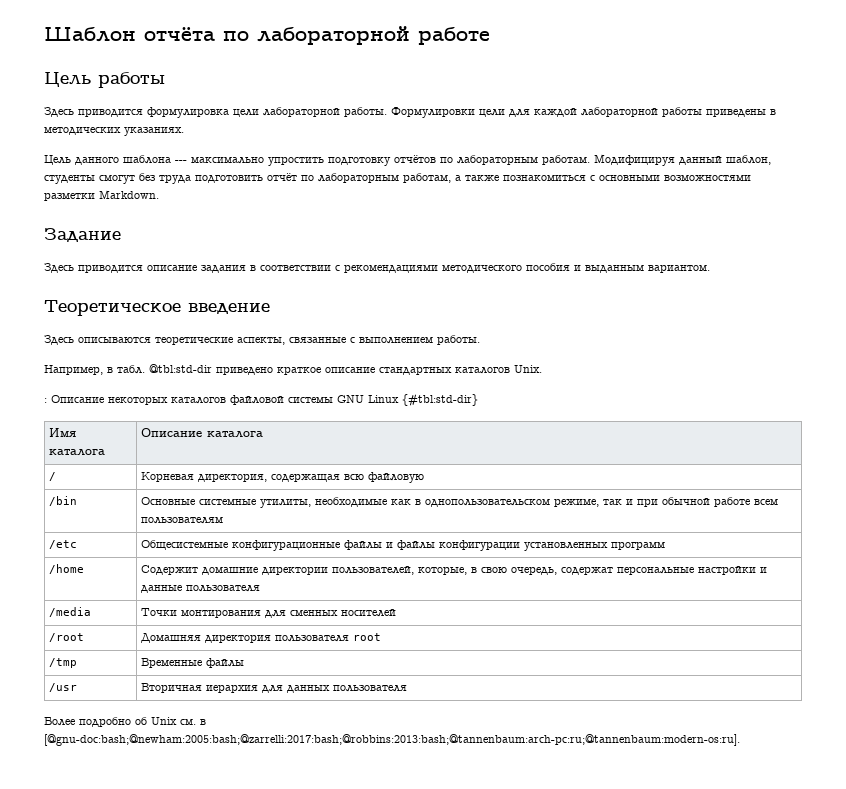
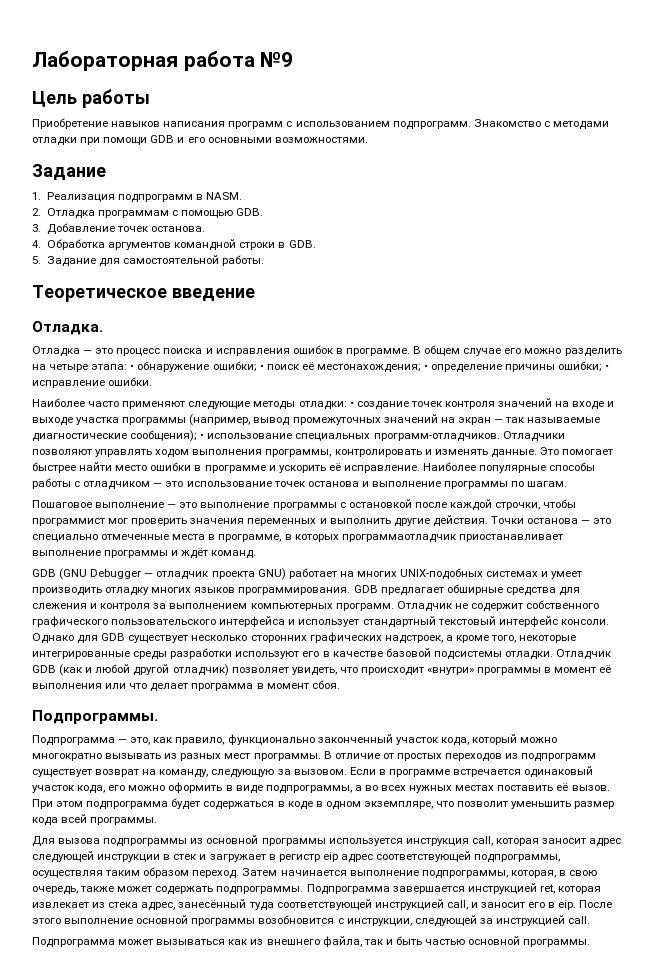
- Шаблон отчёта по лабораторной работе
+ Лабораторная работа №9
  Цель работы
- Здесь приводится формулировка цели лабораторной работы. Формулировки цели для каждой лабораторной работы приведены в методических указаниях.
- Цель данного шаблона --- максимально упростить подготовку отчётов по лабораторным работам. Модифицируя данный шаблон, студенты смогут без труда подготовить отчёт по лабораторным работам, а также познакомиться с основными возможностями разметки Markdown.
+ Приобретение навыков написания программ с использованием подпрограмм. Знакомство с методами отладки при помощи GDB и его основными возможностями.
  Задание
- Здесь приводится описание задания в соответствии с рекомендациями методического пособия и выданным вариантом.
+ 1. Реализация подпрограмм в NASM.
+ 2. Отладка программам с помощью GDB.
+ 3. Добавление точек останова.
+ 4. Обработка аргументов командной строки в GDB.
+ 5. Задание для самостоятельной работы.
  Теоретическое введение
- Здесь описываются теоретические аспекты, связанные с выполнением работы.
- Например, в табл. @tbl:std-dir приведено краткое описание стандартных каталогов Unix.
- : Описание некоторых каталогов файловой системы GNU Linux {#tbl:std-dir}
- Имя каталога | Описание каталога
- / | Корневая директория, содержащая всю файловую
- /bin | Основные системные утилиты, необходимые как в однопользовательском режиме, так и при обычной работе всем пользователям
- /etc | Общесистемные конфигурационные файлы и файлы конфигурации установленных программ
- /home | Содержит домашние директории пользователей, которые, в свою очередь, содержат персональные настройки и данные пользователя
- /media | Точки монтирования для сменных носителей
- /root | Домашняя директория пользователя root
- /tmp | Временные файлы
- /usr | Вторичная иерархия для данных пользователя
- Более подробно об Unix см. в [@gnu-doc:bash;@newham:2005:bash;@zarrelli:2017:bash;@robbins:2013:bash;@tannenbaum:arch-pc:ru;@tannenbaum:modern-os:ru].
+ Отладка.
+ Отладка — это процесс поиска и исправления ошибок в программе. В общем случае его можно разделить на четыре этапа: • обнаружение ошибки; • поиск её местонахождения; • определение причины ошибки; • исправление ошибки.
+ Наиболее часто применяют следующие методы отладки: • создание точек контроля значений на входе и выходе участка программы (например, вывод промежуточных значений на экран — так называемые диагностические сообщения); • использование специальных программ-отладчиков. Отладчики позволяют управлять ходом выполнения программы, контролировать и изменять данные. Это помогает быстрее найти место ошибки в программе и ускорить её исправление. Наиболее популярные способы работы с отладчиком — это использование точек останова и выполнение программы по шагам.
+ Пошаговое выполнение — это выполнение программы с остановкой после каждой строчки, чтобы программист мог проверить значения переменных и выполнить другие действия. Точки останова — это специально отмеченные места в программе, в которых программаотладчик приостанавливает выполнение программы и ждёт команд.
+ GDB (GNU Debugger — отладчик проекта GNU) работает на многих UNIX-подобных системах и умеет производить отладку многих языков программирования. GDB предлагает обширные средства для слежения и контроля за выполнением компьютерных программ. Отладчик не содержит собственного графического пользовательского интерфейса и использует стандартный текстовый интерфейс консоли. Однако для GDB существует несколько сторонних графических надстроек, а кроме того, некоторые интегрированные среды разработки используют его в качестве базовой подсистемы отладки. Отладчик GDB (как и любой другой отладчик) позволяет увидеть, что происходит «внутри» программы в момент её выполнения или что делает программа в момент сбоя.
+ Подпрограммы.
+ Подпрограмма — это, как правило, функционально законченный участок кода, который можно многократно вызывать из разных мест программы. В отличие от простых переходов из подпрограмм существует возврат на команду, следующую за вызовом. Если в программе встречается одинаковый участок кода, его можно оформить в виде подпрограммы, а во всех нужных местах поставить её вызов. При этом подпрограмма будет содержаться в коде в одном экземпляре, что позволит уменьшить размер кода всей программы.
+ Для вызова подпрограммы из основной программы используется инструкция call, которая заносит адрес следующей инструкции в стек и загружает в регистр eip адрес соответствующей подпрограммы, осуществляя таким образом переход. Затем начинается выполнение подпрограммы, которая, в свою очередь, также может содержать подпрограммы. Подпрограмма завершается инструкцией ret, которая извлекает из стека адрес, занесённый туда соответствующей инструкцией call, и заносит его в eip. После этого выполнение основной программы возобновится с инструкции, следующей за инструкцией call.
+ Подпрограмма может вызываться как из внешнего файла, так и быть частью основной программы.

